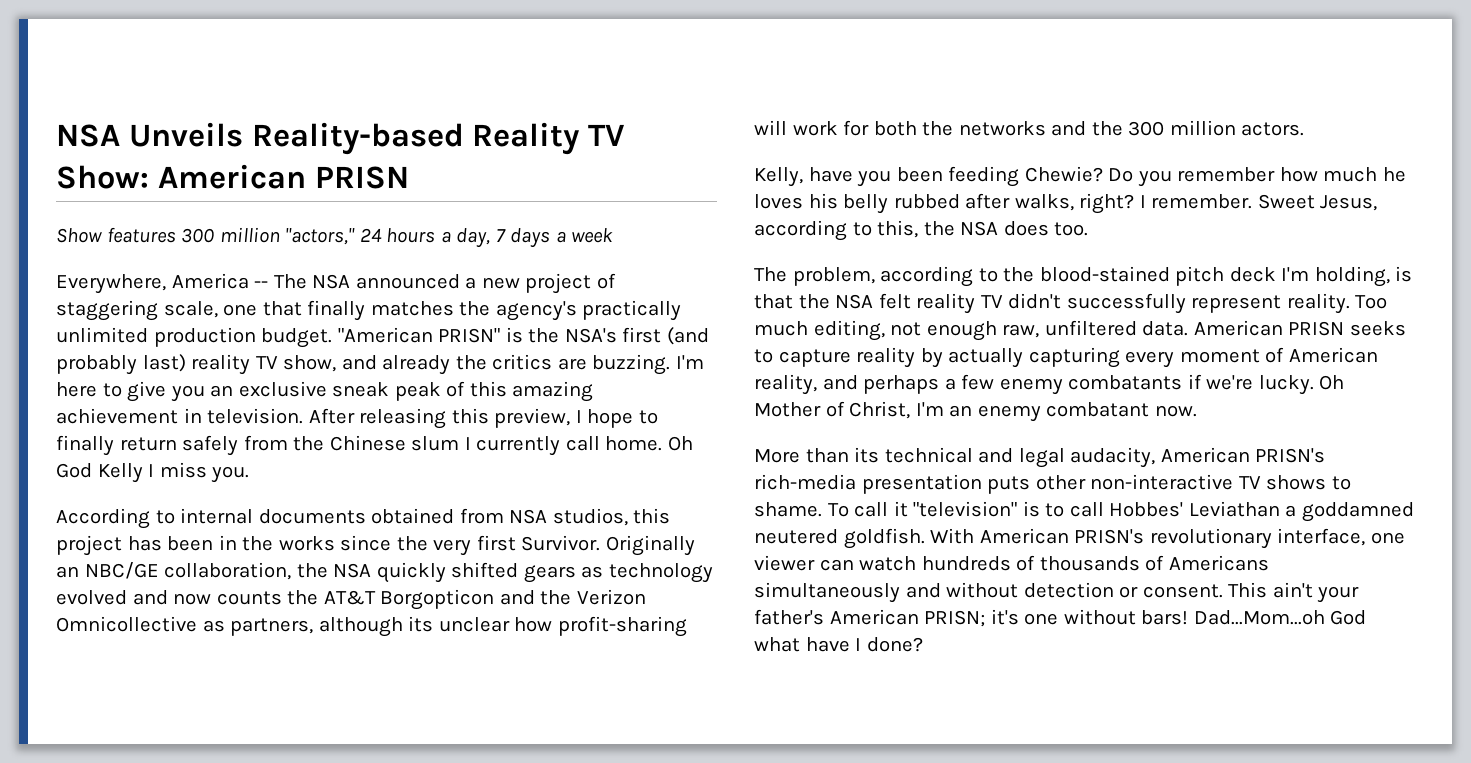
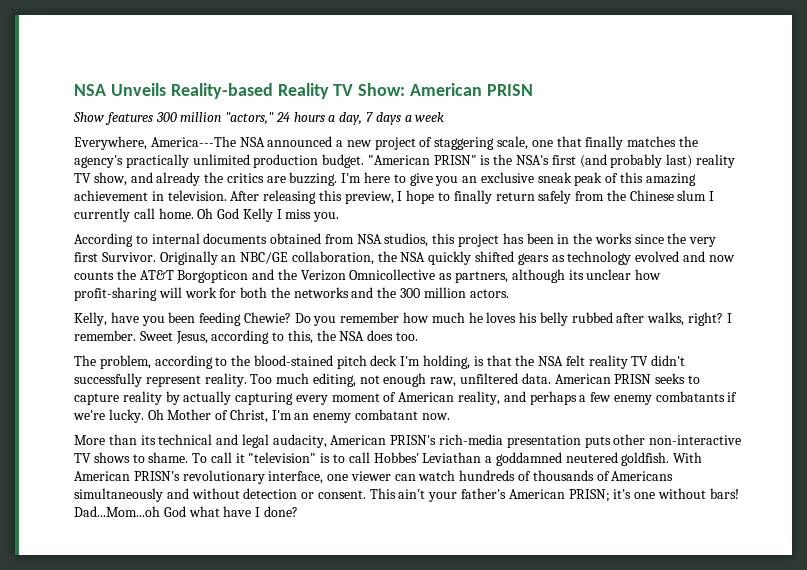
- Everywhere, America -- The NSA announced a new project of staggering scale, one that finally matches the agency's practically unlimited production budget.
+ Everywhere, America---The NSA announced a new project of staggering scale, one that finally matches the agency's practically unlimited production budget.

